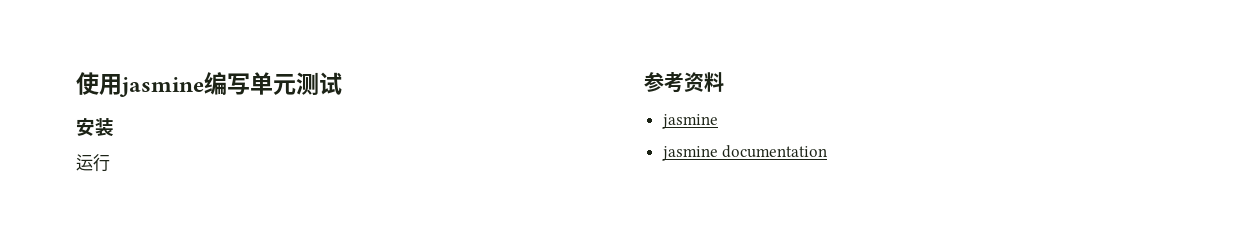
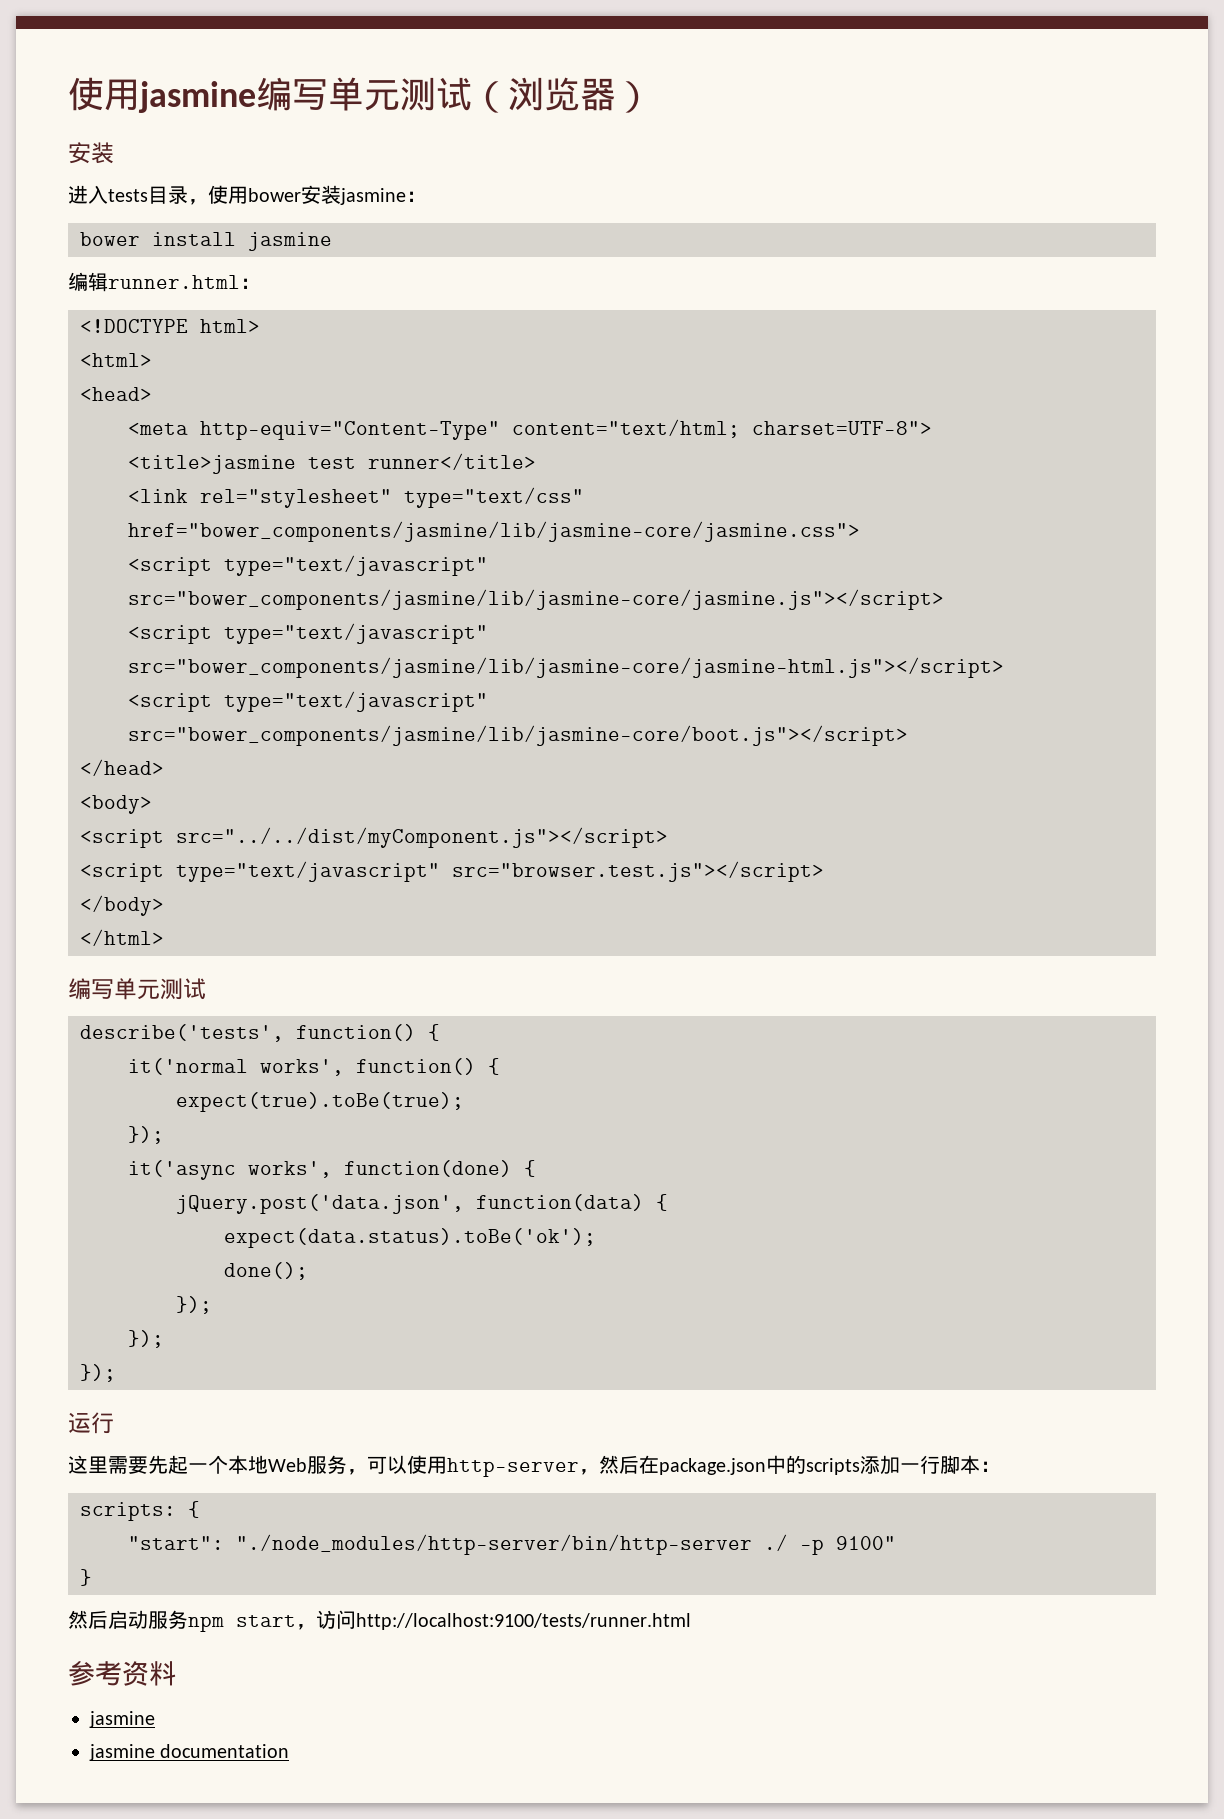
- 使用jasmine编写单元测试
+ 使用jasmine编写单元测试（浏览器）
+ 进入tests目录，使用bower安装jasmine：
+ bower install jasmine
+ 编辑runner.html：
+ <!DOCTYPE html>
+ <html>
+ <head>
+ <meta http-equiv="Content-Type" content="text/html; charset=UTF-8">
+ <title>jasmine test runner</title>
+ <link rel="stylesheet" type="text/css" href="bower_components/jasmine/lib/jasmine-core/jasmine.css">
+ <script type="text/javascript" src="bower_components/jasmine/lib/jasmine-core/jasmine.js"></script>
+ <script type="text/javascript" src="bower_components/jasmine/lib/jasmine-core/jasmine-html.js"></script>
+ <script type="text/javascript" src="bower_components/jasmine/lib/jasmine-core/boot.js"></script>
+ </head>
+ <body>
+ <script src="../../dist/myComponent.js"></script>
+ <script type="text/javascript" src="browser.test.js"></script>
+ </body>
+ </html>
+ 编写单元测试
+ describe('tests', function() {
+ it('normal works', function() {
+ expect(true).toBe(true);
+ });
+ it('async works', function(done) {
+ jQuery.post('data.json', function(data) {
+ expect(data.status).toBe('ok');
+ done();
+ });
+ });
+ });
  运行
+ 这里需要先起一个本地Web服务，可以使用http-server，然后在package.json中的scripts添加一行脚本：
+ scripts: {
+ "start": "./node_modules/http-server/bin/http-server ./ -p 9100"
+ }
+ 然后启动服务npm start，访问http://localhost:9100/tests/runner.html

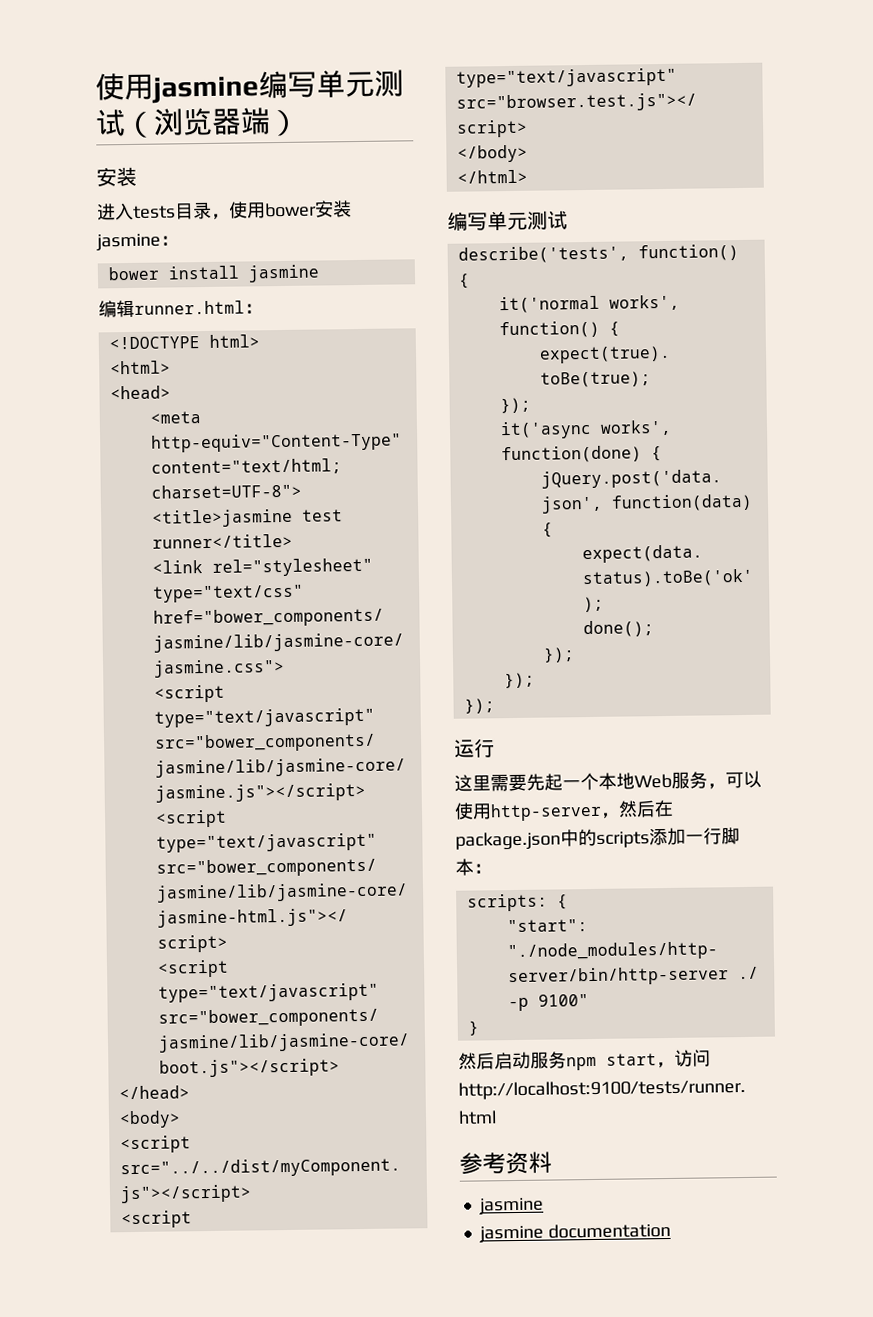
- 使用jasmine编写单元测试（浏览器）
+ 使用jasmine编写单元测试（浏览器端）

